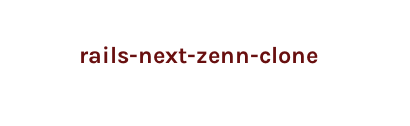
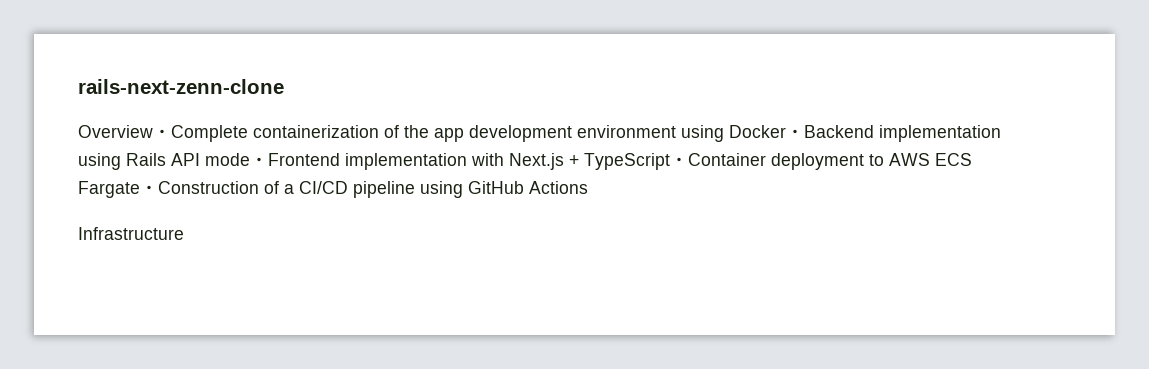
+ Overview・Complete containerization of the app development environment using Docker・Backend implementation using Rails API mode・Frontend implementation with Next.js + TypeScript・Container deployment to AWS ECS Fargate・Construction of a CI/CD pipeline using GitHub Actions
+ Infrastructure

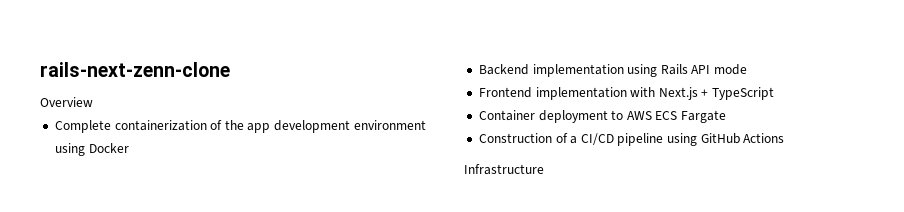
- Overview・Complete containerization of the app development environment using Docker・Backend implementation using Rails API mode・Frontend implementation with Next.js + TypeScript・Container deployment to AWS ECS Fargate・Construction of a CI/CD pipeline using GitHub Actions
+ Overview
+ Complete containerization of the app development environment using Docker
+ Backend implementation using Rails API mode
+ Frontend implementation with Next.js + TypeScript
+ Container deployment to AWS ECS Fargate
+ Construction of a CI/CD pipeline using GitHub Actions

